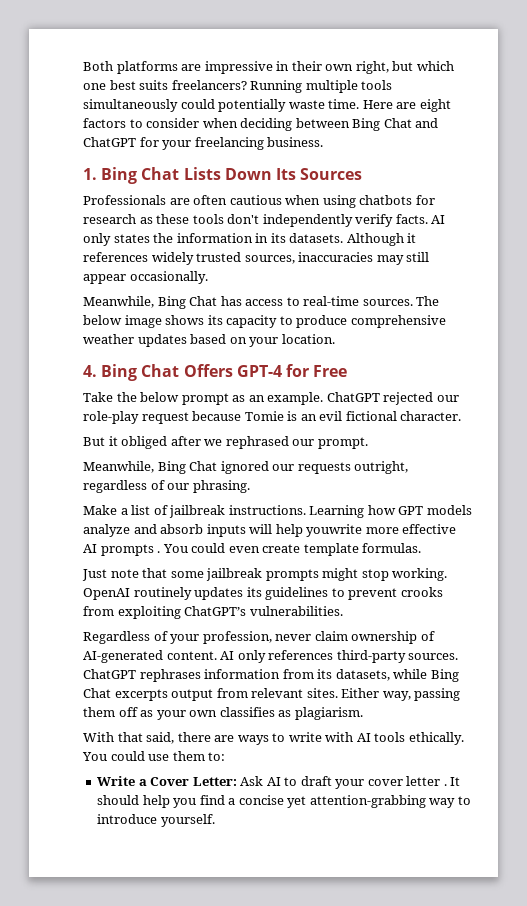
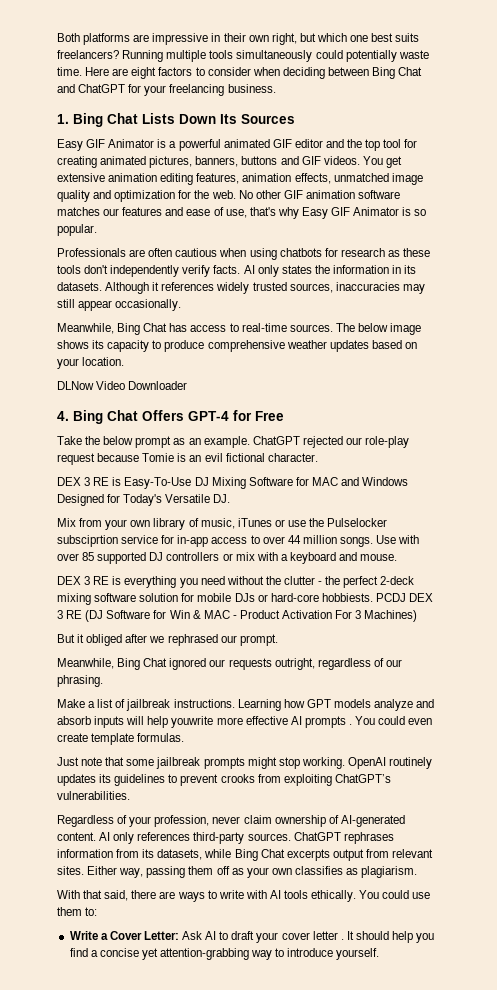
+ Easy GIF Animator is a powerful animated GIF editor and the top tool for creating animated pictures, banners, buttons and GIF videos. You get extensive animation editing features, animation effects, unmatched image quality and optimization for the web. No other GIF animation software matches our features and ease of use, that's why Easy GIF Animator is so popular.
+ DLNow Video Downloader
+ DEX 3 RE is Easy-To-Use DJ Mixing Software for MAC and Windows Designed for Today's Versatile DJ.
+ Mix from your own library of music, iTunes or use the Pulselocker subsciprtion service for in-app access to over 44 million songs. Use with over 85 supported DJ controllers or mix with a keyboard and mouse.
+ DEX 3 RE is everything you need without the clutter - the perfect 2-deck mixing software solution for mobile DJs or hard-core hobbiests. PCDJ DEX 3 RE (DJ Software for Win & MAC - Product Activation For 3 Machines)

